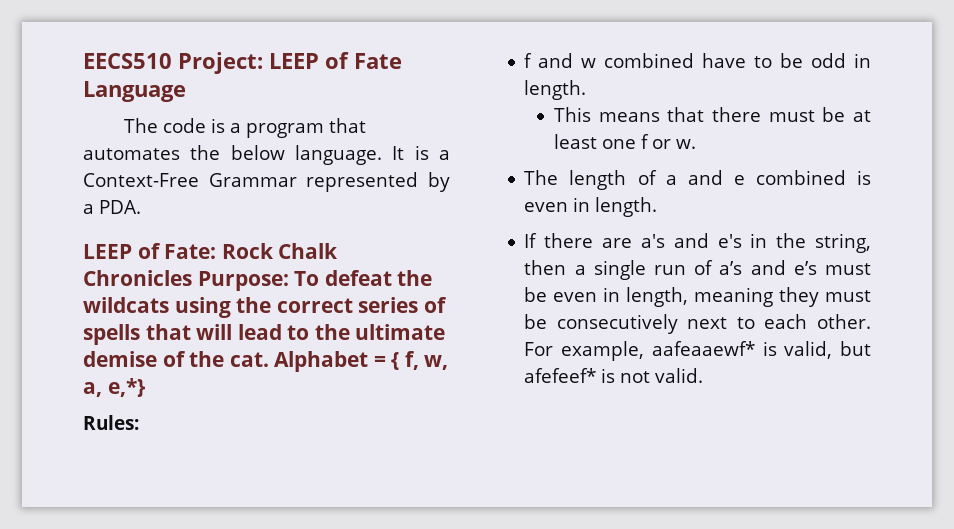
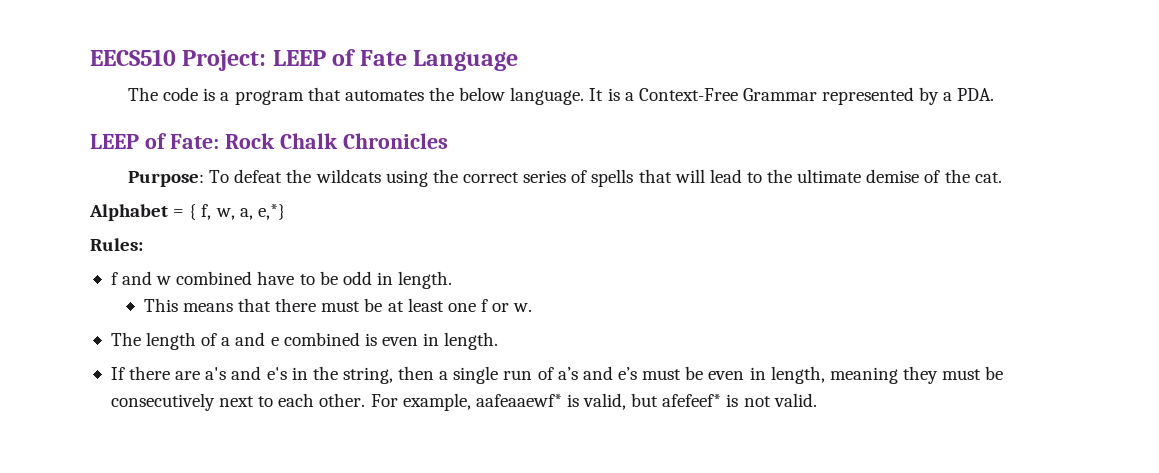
- LEEP of Fate: Rock Chalk Chronicles Purpose: To defeat the wildcats using the correct series of spells that will lead to the ultimate demise of the cat. Alphabet = { f, w, a, e,*}
+ LEEP of Fate: Rock Chalk Chronicles
+ Purpose: To defeat the wildcats using the correct series of spells that will lead to the ultimate demise of the cat.
+ Alphabet = { f, w, a, e,*}

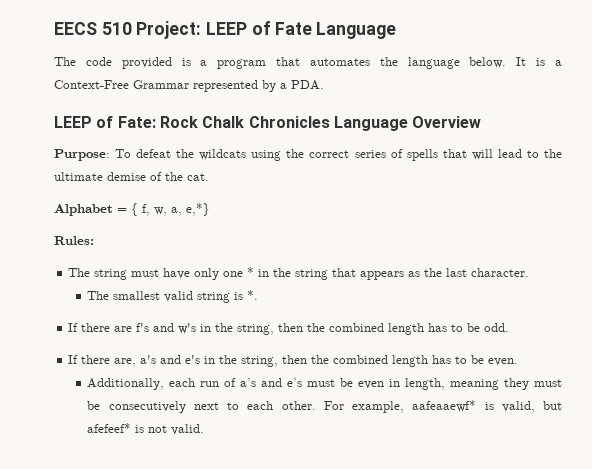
- EECS510 Project: LEEP of Fate Language
+ EECS 510 Project: LEEP of Fate Language
- The code is a program that automates the below language.
+ The code provided is a program that automates the language below.
- LEEP of Fate: Rock Chalk Chronicles
+ LEEP of Fate: Rock Chalk Chronicles Language Overview
- f and w combined have to be odd in length.
- This means that there must be at least one f or w.
- The length of a and e combined is even in length.
- If there are a's and e's in the string, then a single run of a’s and e’s must be even in length, meaning they must be consecutively next to each other.
+ The string must have only one * in the string that appears as the last character.
+ The smallest valid string is *.
+ If there are f's and w's in the string, then the combined length has to be odd.
+ If there are, a's and e's in the string, then the combined length has to be even.
+ Additionally, each run of a’s and e’s must be even in length, meaning they must be consecutively next to each other.

